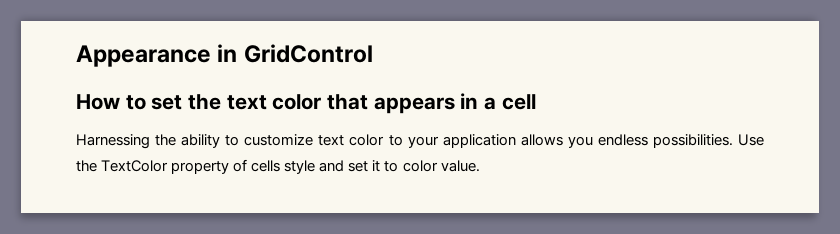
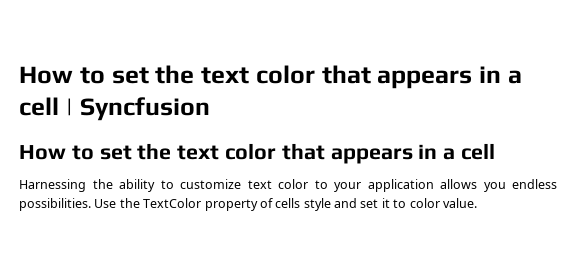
- Appearance in GridControl
+ How to set the text color that appears in a cell | Syncfusion

